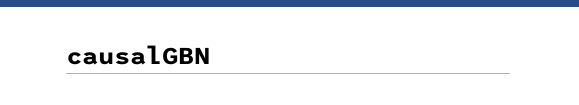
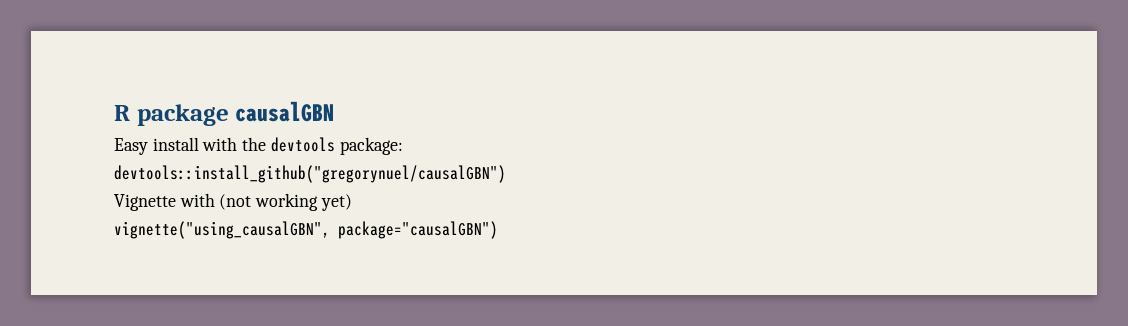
- causalGBN
+ R package causalGBN
+ Easy install with the devtools package:
+ devtools::install_github("gregorynuel/causalGBN")
+ Vignette with (not working yet)
+ vignette("using_causalGBN", package="causalGBN")

